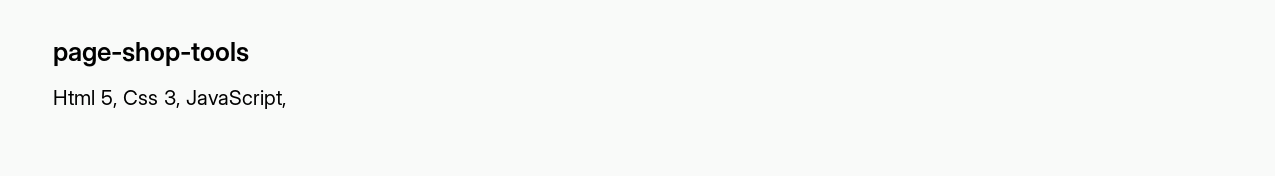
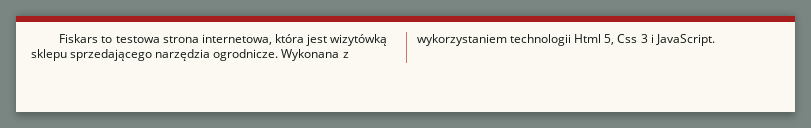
- page-shop-tools
- Html 5, Css 3, JavaScript,
+ Fiskars to testowa strona internetowa, która jest wizytówką sklepu sprzedającego narzędzia ogrodnicze. Wykonana z wykorzystaniem technologii Html 5, Css 3 i JavaScript.

